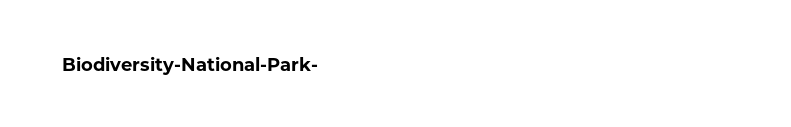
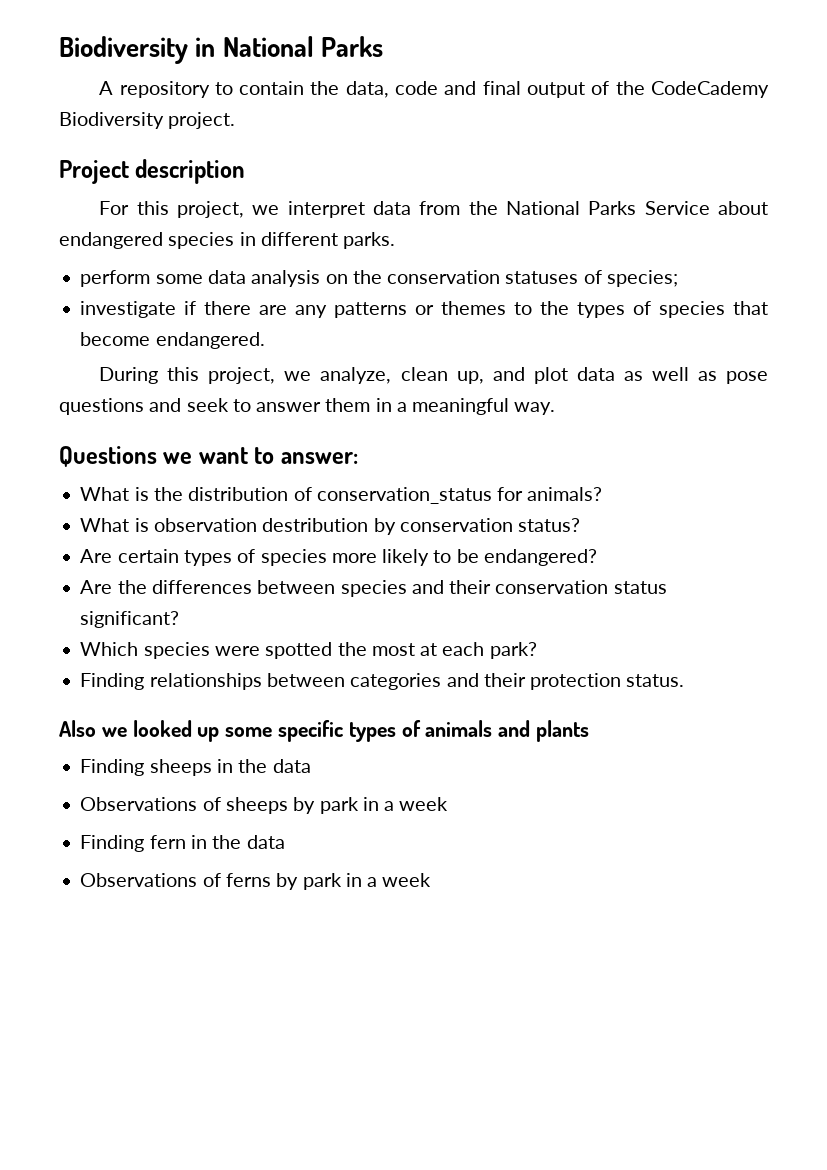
- Biodiversity-National-Park-
+ Biodiversity in National Parks
+ A repository to contain the data, code and final output of the CodeCademy Biodiversity project.
+ Project description
+ For this project, we interpret data from the National Parks Service about endangered species in different parks.
+ perform some data analysis on the conservation statuses of species;
+ investigate if there are any patterns or themes to the types of species that become endangered.
+ During this project, we analyze, clean up, and plot data as well as pose questions and seek to answer them in a meaningful way.
+ Questions we want to answer:
+ What is the distribution of conservation_status for animals?
+ What is observation destribution by conservation status?
+ Are certain types of species more likely to be endangered?
+ Are the differences between species and their conservation status significant?
+ Which species were spotted the most at each park?
+ Finding relationships between categories and their protection status.
+ Also we looked up some specific types of animals and plants
+ Finding sheeps in the data
+ Observations of sheeps by park in a week
+ Finding fern in the data
+ Observations of ferns by park in a week

